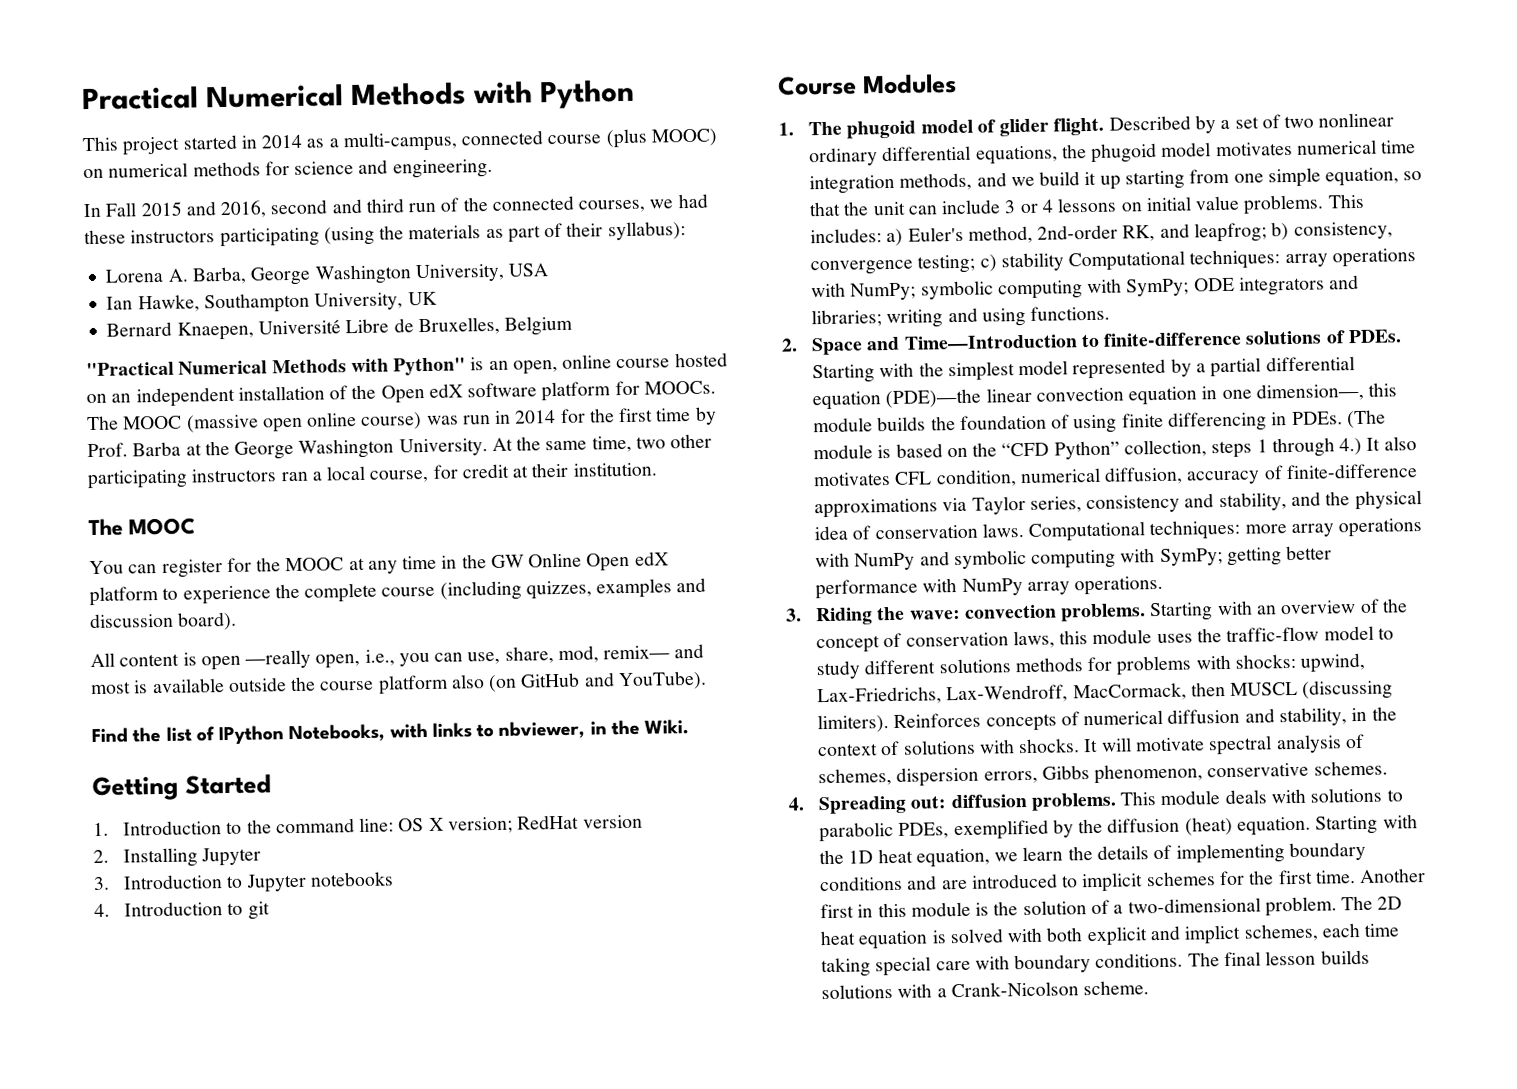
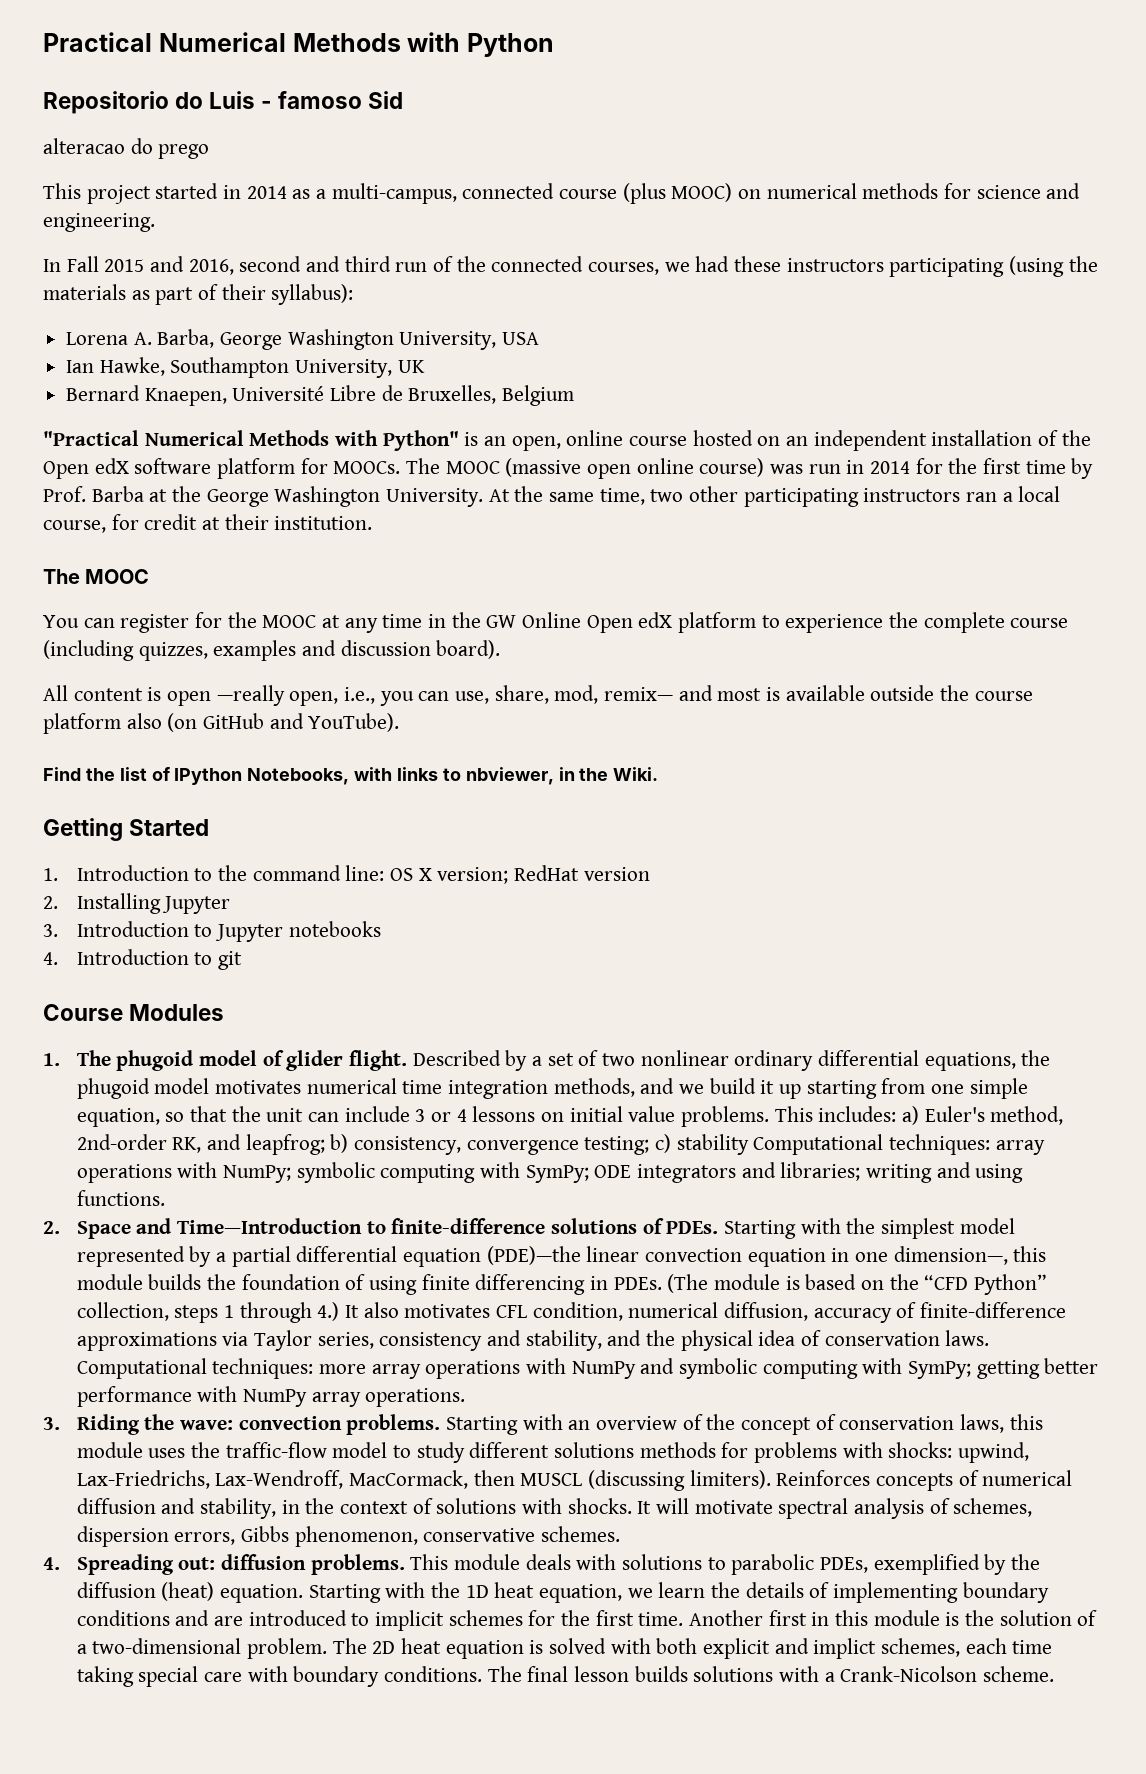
+ Repositorio do Luis - famoso Sid
+ alteracao do prego

